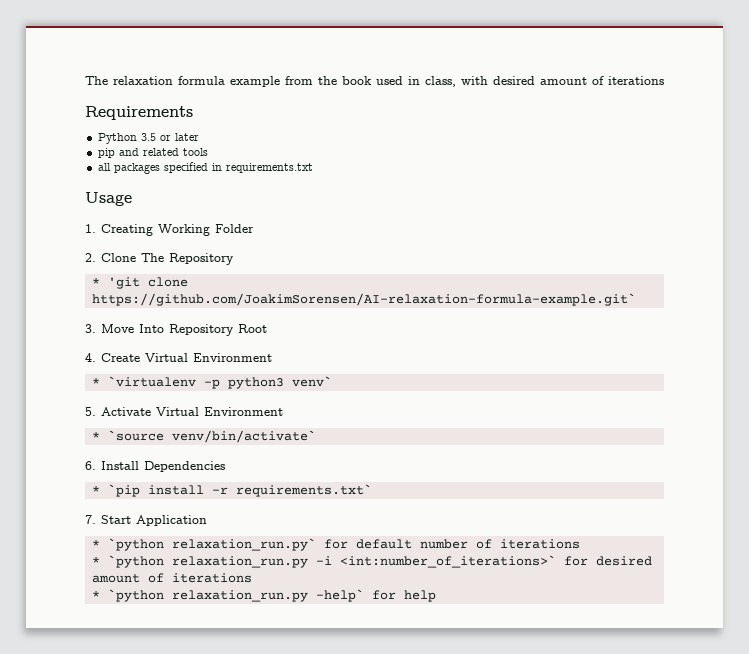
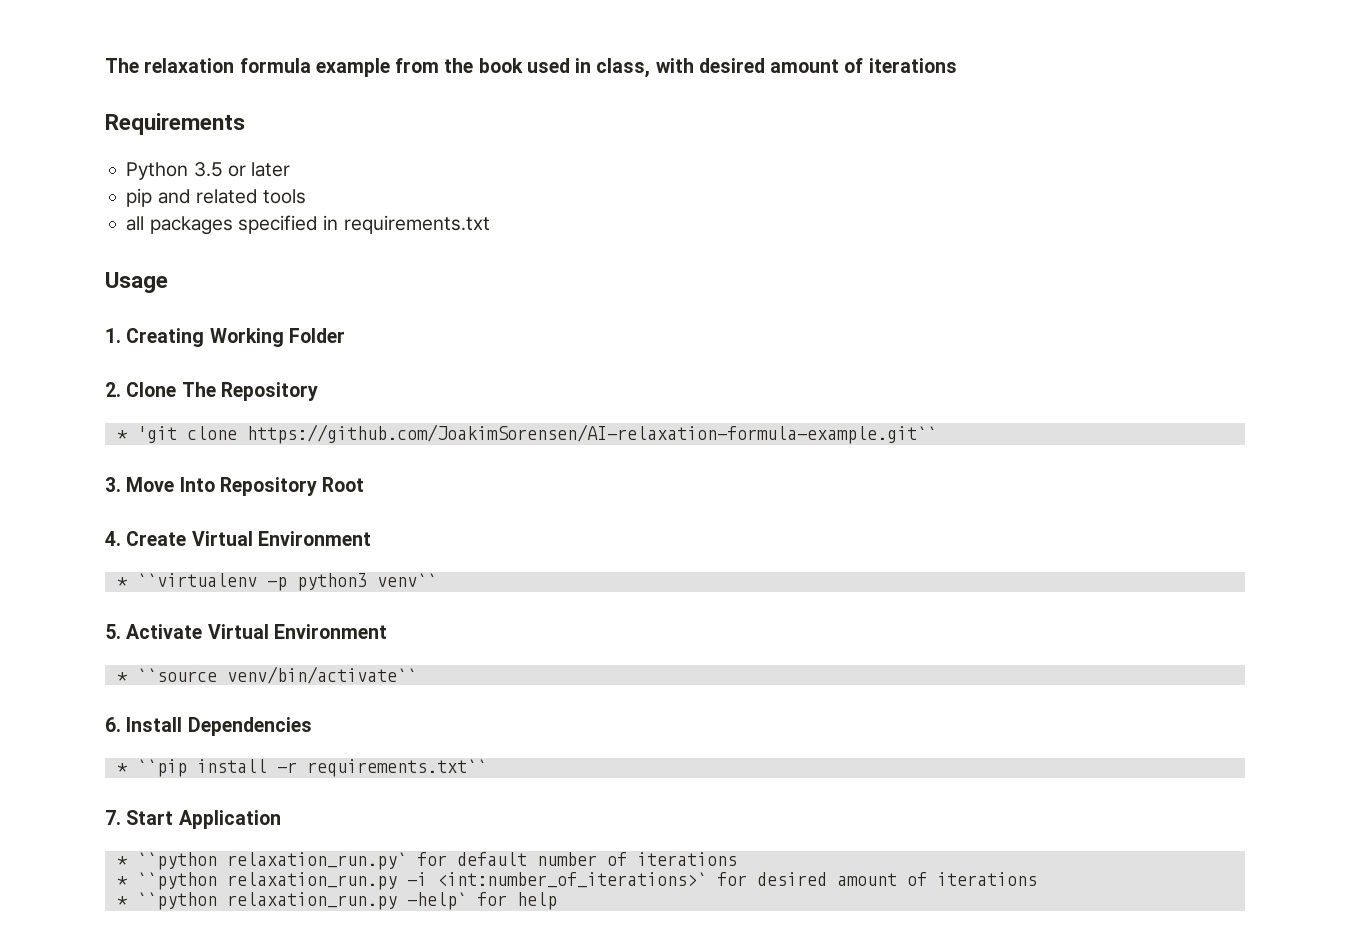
- * 'git clone https://github.com/JoakimSorensen/AI-relaxation-formula-example.git`
+ * 'git clone https://github.com/JoakimSorensen/AI-relaxation-formula-example.git``
- * `virtualenv -p python3 venv`
+ * ``virtualenv -p python3 venv``
- * `source venv/bin/activate`
+ * ``source venv/bin/activate``
- * `pip install -r requirements.txt`
+ * ``pip install -r requirements.txt``
- * `python relaxation_run.py` for default number of iterations
+ * ``python relaxation_run.py` for default number of iterations
- * `python relaxation_run.py -i <int:number_of_iterations>` for desired amount of iterations
+ * ``python relaxation_run.py -i <int:number_of_iterations>` for desired amount of iterations
- * `python relaxation_run.py -help` for help
+ * ``python relaxation_run.py -help` for help

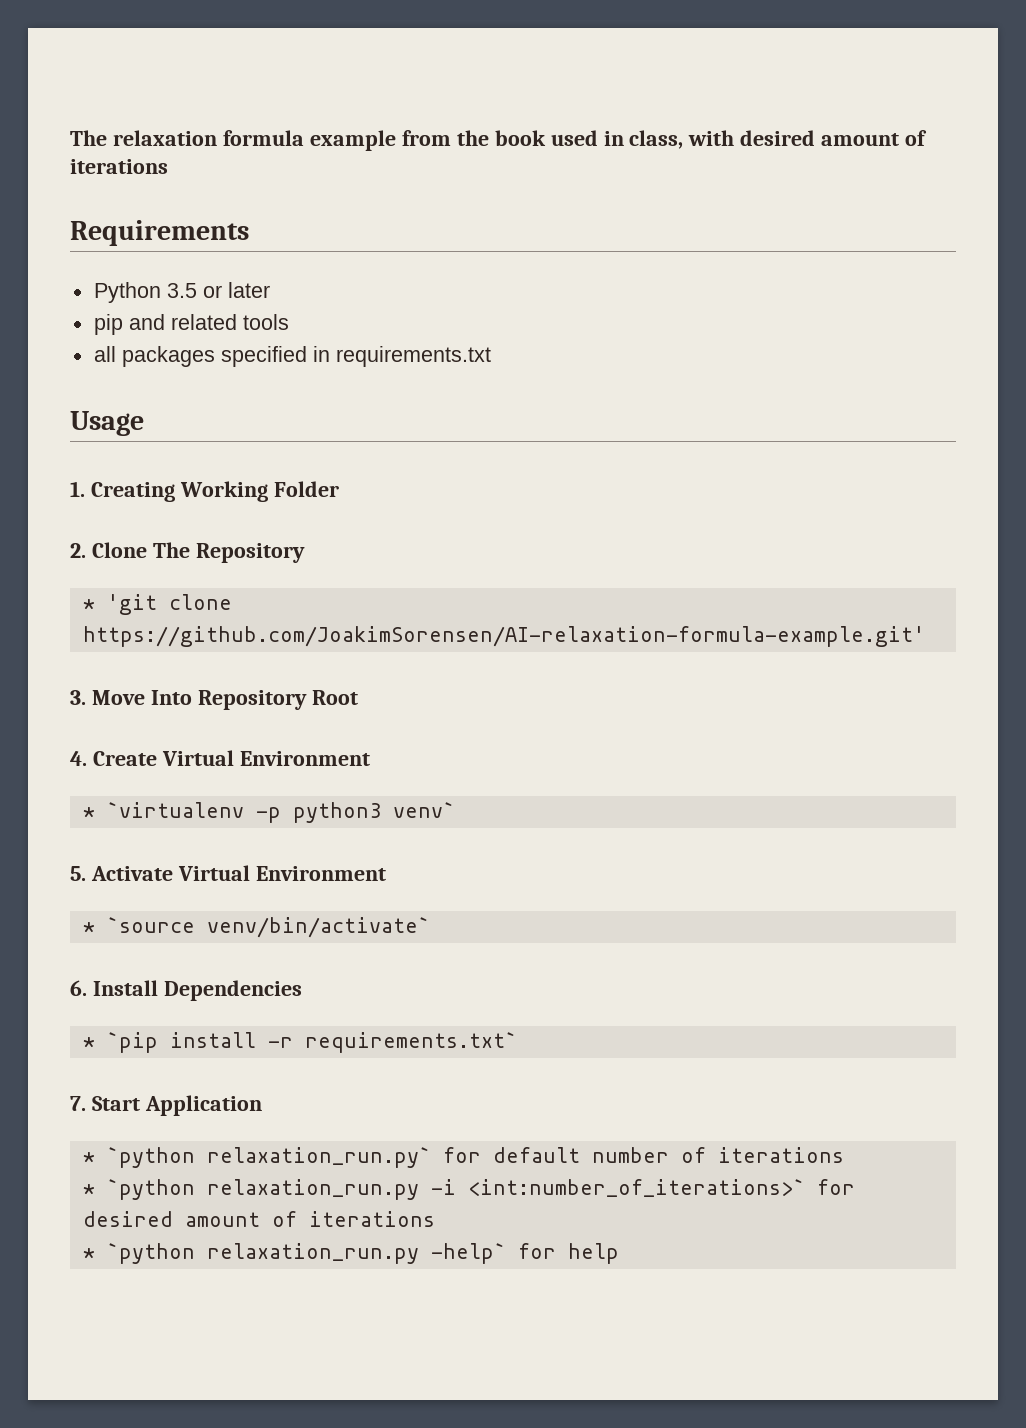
- * 'git clone https://github.com/JoakimSorensen/AI-relaxation-formula-example.git``
+ * 'git clone https://github.com/JoakimSorensen/AI-relaxation-formula-example.git'
- * ``virtualenv -p python3 venv``
+ * `virtualenv -p python3 venv`
- * ``source venv/bin/activate``
+ * `source venv/bin/activate`
- * ``pip install -r requirements.txt``
+ * `pip install -r requirements.txt`
- * ``python relaxation_run.py` for default number of iterations
+ * `python relaxation_run.py` for default number of iterations
- * ``python relaxation_run.py -i <int:number_of_iterations>` for desired amount of iterations
+ * `python relaxation_run.py -i <int:number_of_iterations>` for desired amount of iterations
- * ``python relaxation_run.py -help` for help
+ * `python relaxation_run.py -help` for help

